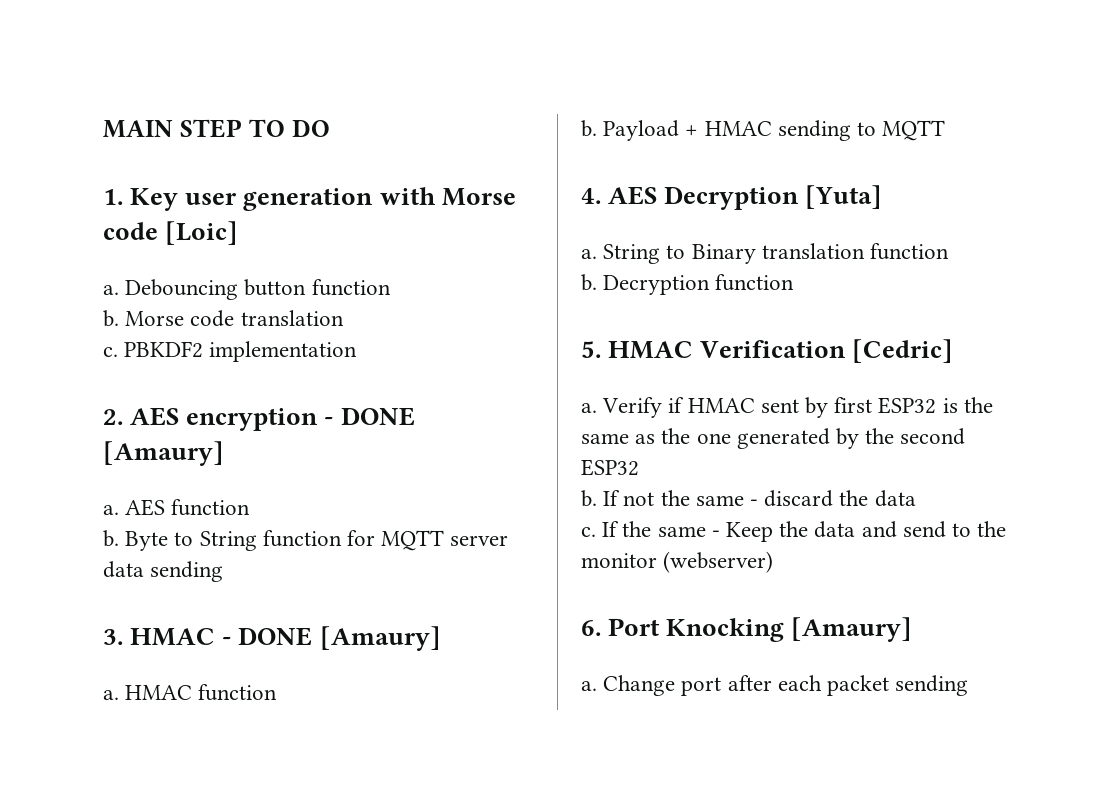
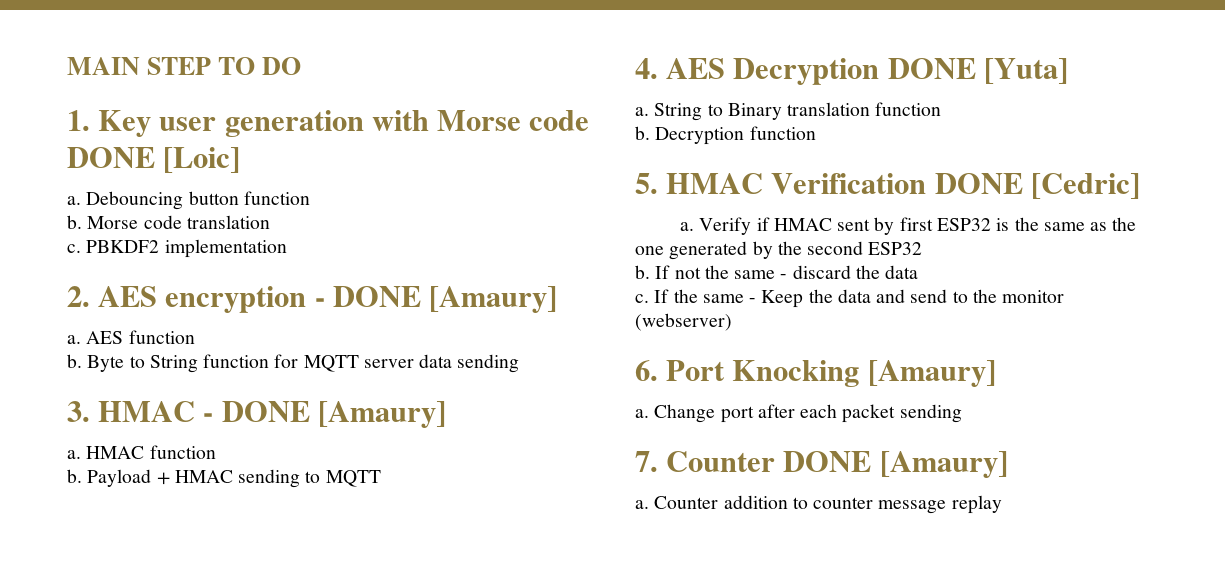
- 1. Key user generation with Morse code [Loic]
+ 1. Key user generation with Morse code DONE [Loic]
- 4. AES Decryption [Yuta]
+ 4. AES Decryption DONE [Yuta]
- 5. HMAC Verification [Cedric]
+ 5. HMAC Verification DONE [Cedric]
+ 7. Counter DONE [Amaury]
+ a. Counter addition to counter message replay

